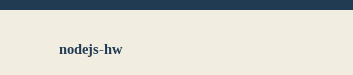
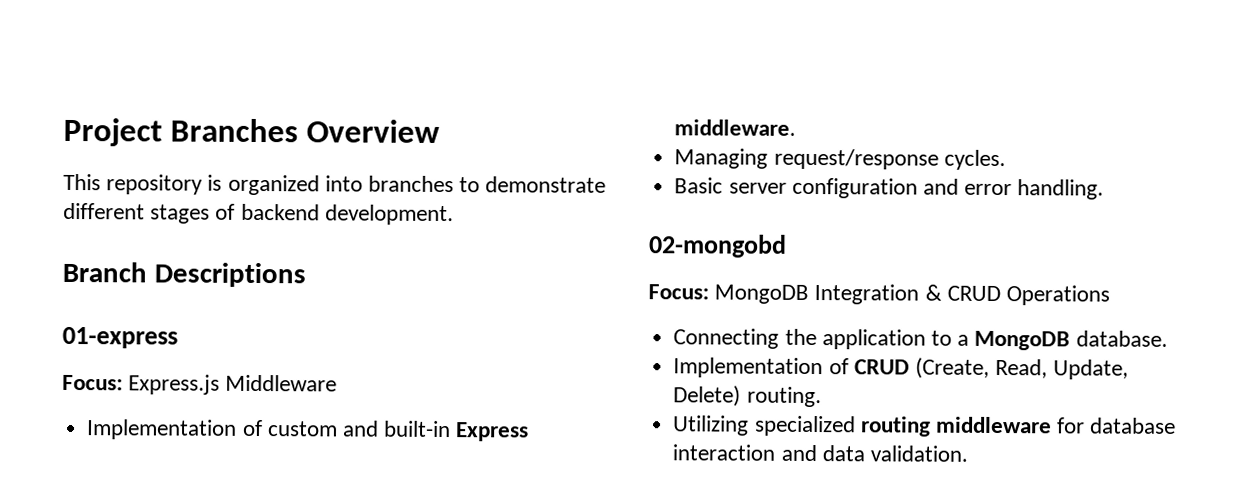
- nodejs-hw
+ Project Branches Overview
+ This repository is organized into branches to demonstrate different stages of backend development.
+ Branch Descriptions
+ 01-express
+ Focus: Express.js Middleware
+ Implementation of custom and built-in Express middleware.
+ Managing request/response cycles.
+ Basic server configuration and error handling.
+ 02-mongobd
+ Focus: MongoDB Integration & CRUD Operations
+ Connecting the application to a MongoDB database.
+ Implementation of CRUD (Create, Read, Update, Delete) routing.
+ Utilizing specialized routing middleware for database interaction and data validation.

